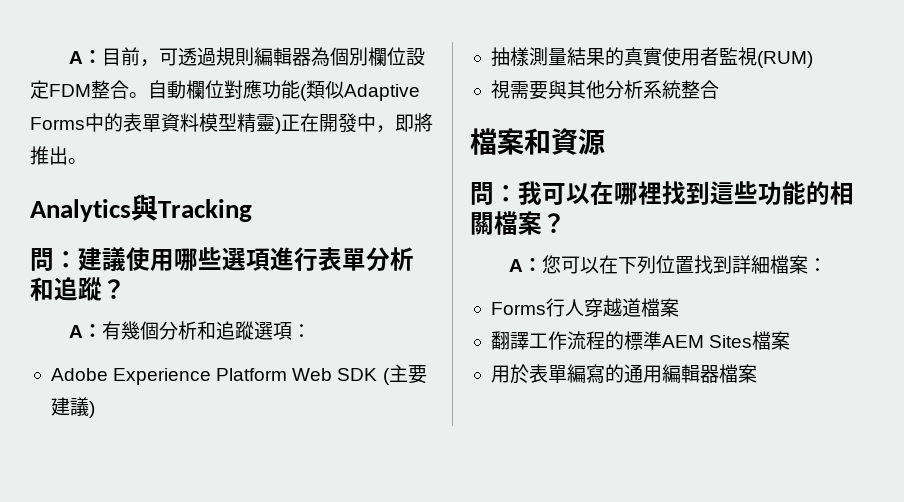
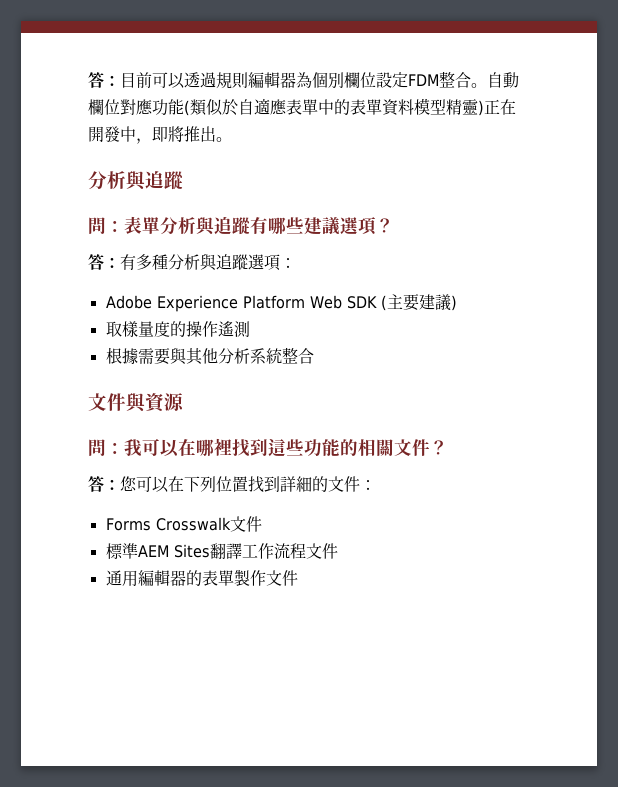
- A：目前，可透過規則編輯器為個別欄位設定FDM整合。
+ 答：目前可以透過規則編輯器為個別欄位設定FDM整合。
- 自動欄位對應功能(類似Adaptive Forms中的表單資料模型精靈)正在開發中，即將推出。
- Analytics與Tracking
- 問：建議使用哪些選項進行表單分析和追蹤？
- A：有幾個分析和追蹤選項：
+ 自動欄位對應功能(類似於自適應表單中的表單資料模型精靈)正在開發中，即將推出。
+ 分析與追蹤
+ 問：表單分析與追蹤有哪些建議選項？
+ 答：有多種分析與追蹤選項：
- 抽樣測量結果的真實使用者監視(RUM)
- 視需要與其他分析系統整合
+ 取樣量度的操作遙測
+ 根據需要與其他分析系統整合
- 檔案和資源
+ 文件與資源
- 問：我可以在哪裡找到這些功能的相關檔案？
- A：您可以在下列位置找到詳細檔案：
+ 問：我可以在哪裡找到這些功能的相關文件？
+ 答：您可以在下列位置找到詳細的文件：
- Forms行人穿越道檔案
- 翻譯工作流程的標準AEM Sites檔案
- 用於表單編寫的通用編輯器檔案
+ Forms Crosswalk文件
+ 標準AEM Sites翻譯工作流程文件
+ 通用編輯器的表單製作文件

